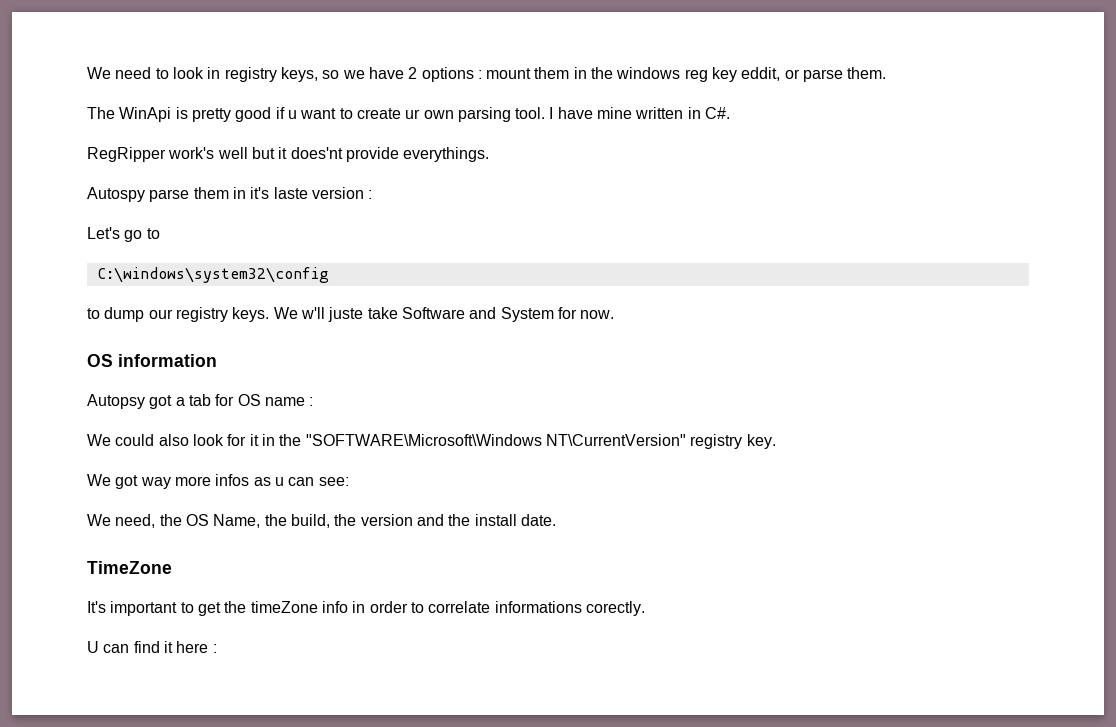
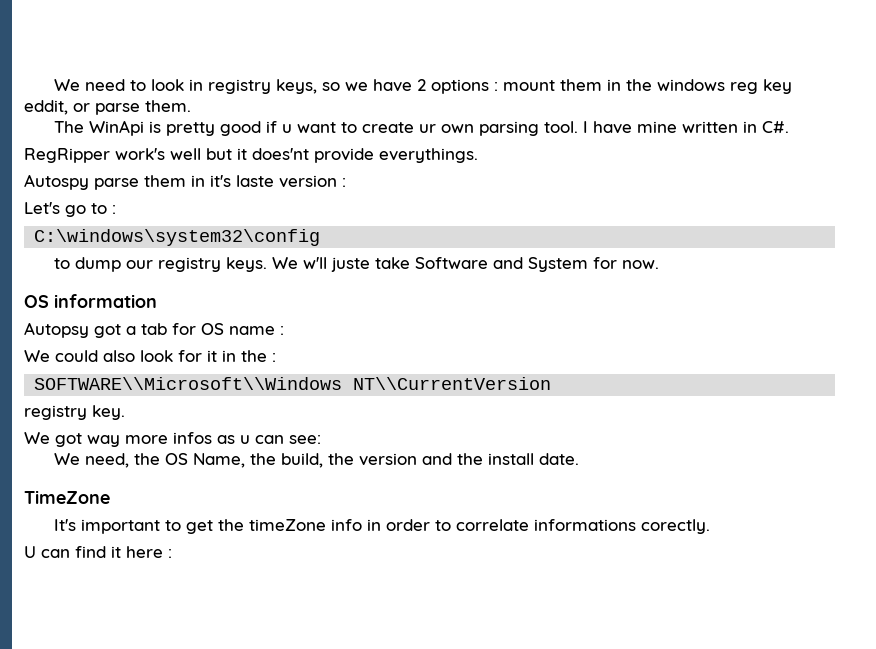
- Let's go to
+ Let's go to :
- We could also look for it in the "SOFTWARE\Microsoft\Windows NT\CurrentVersion" registry key.
+ We could also look for it in the :
+ SOFTWARE\\Microsoft\\Windows NT\\CurrentVersion
+ registry key.

